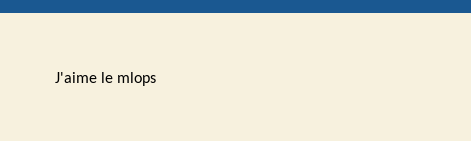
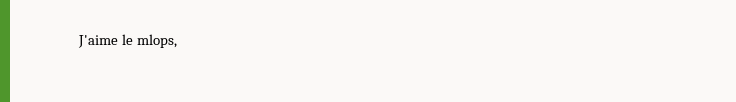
- J'aime le mlops
+ J'aime le mlops,

